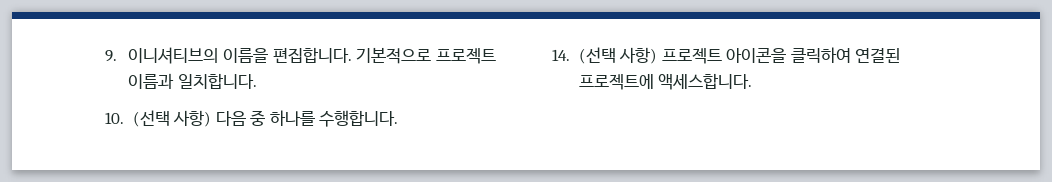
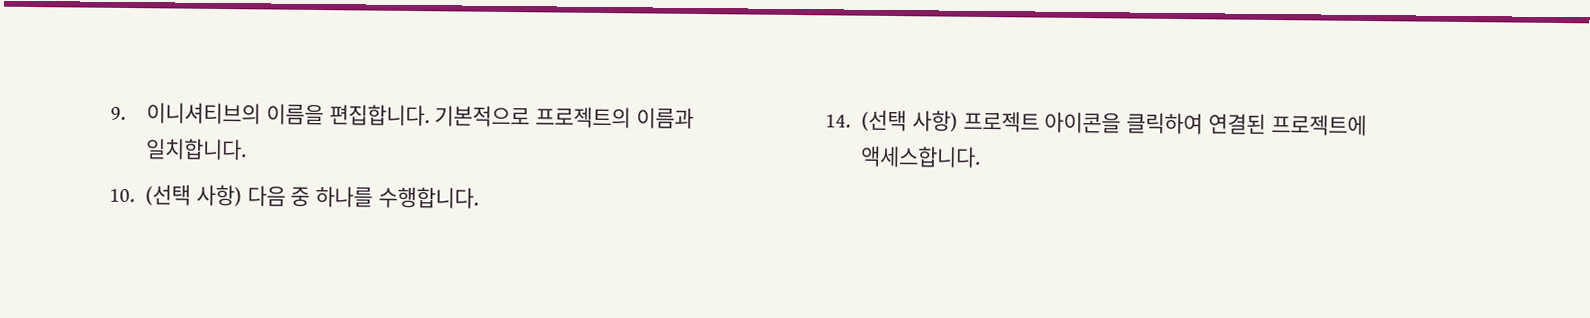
- 기본적으로 프로젝트 이름과 일치합니다.
+ 기본적으로 프로젝트의 이름과 일치합니다.

